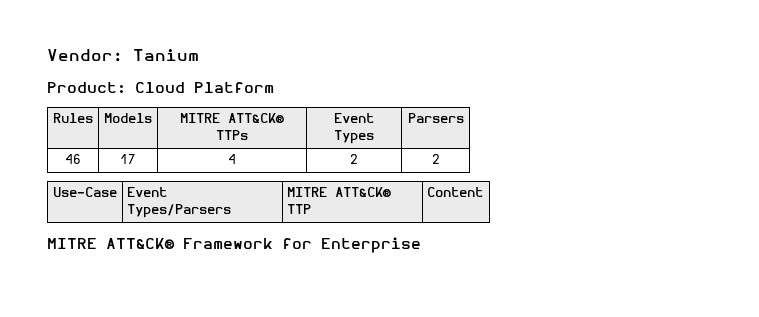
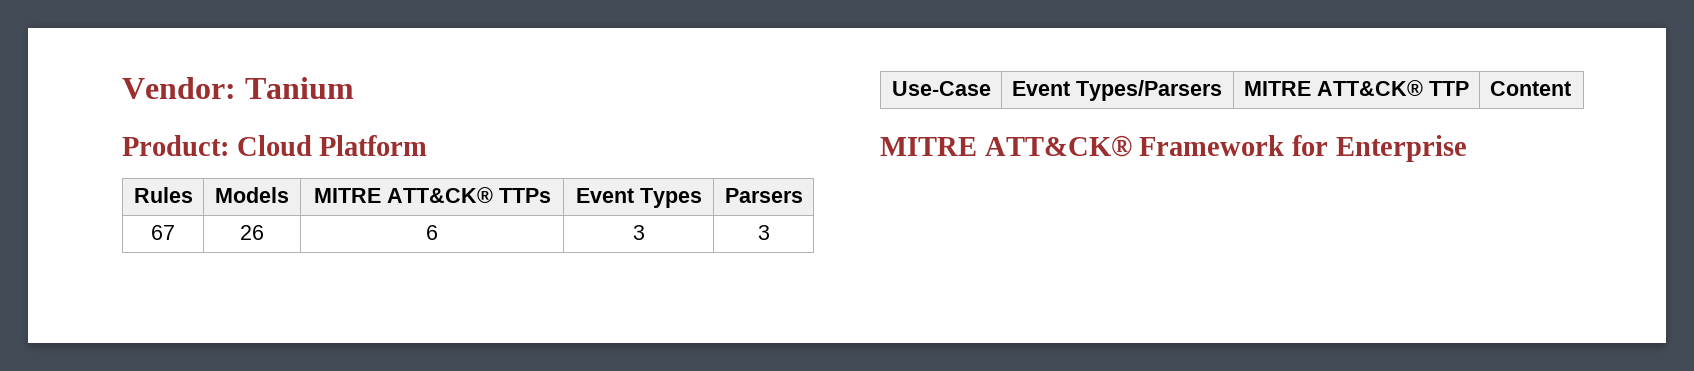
- 46 | 17 | 4 | 2 | 2
+ 67 | 26 | 6 | 3 | 3

